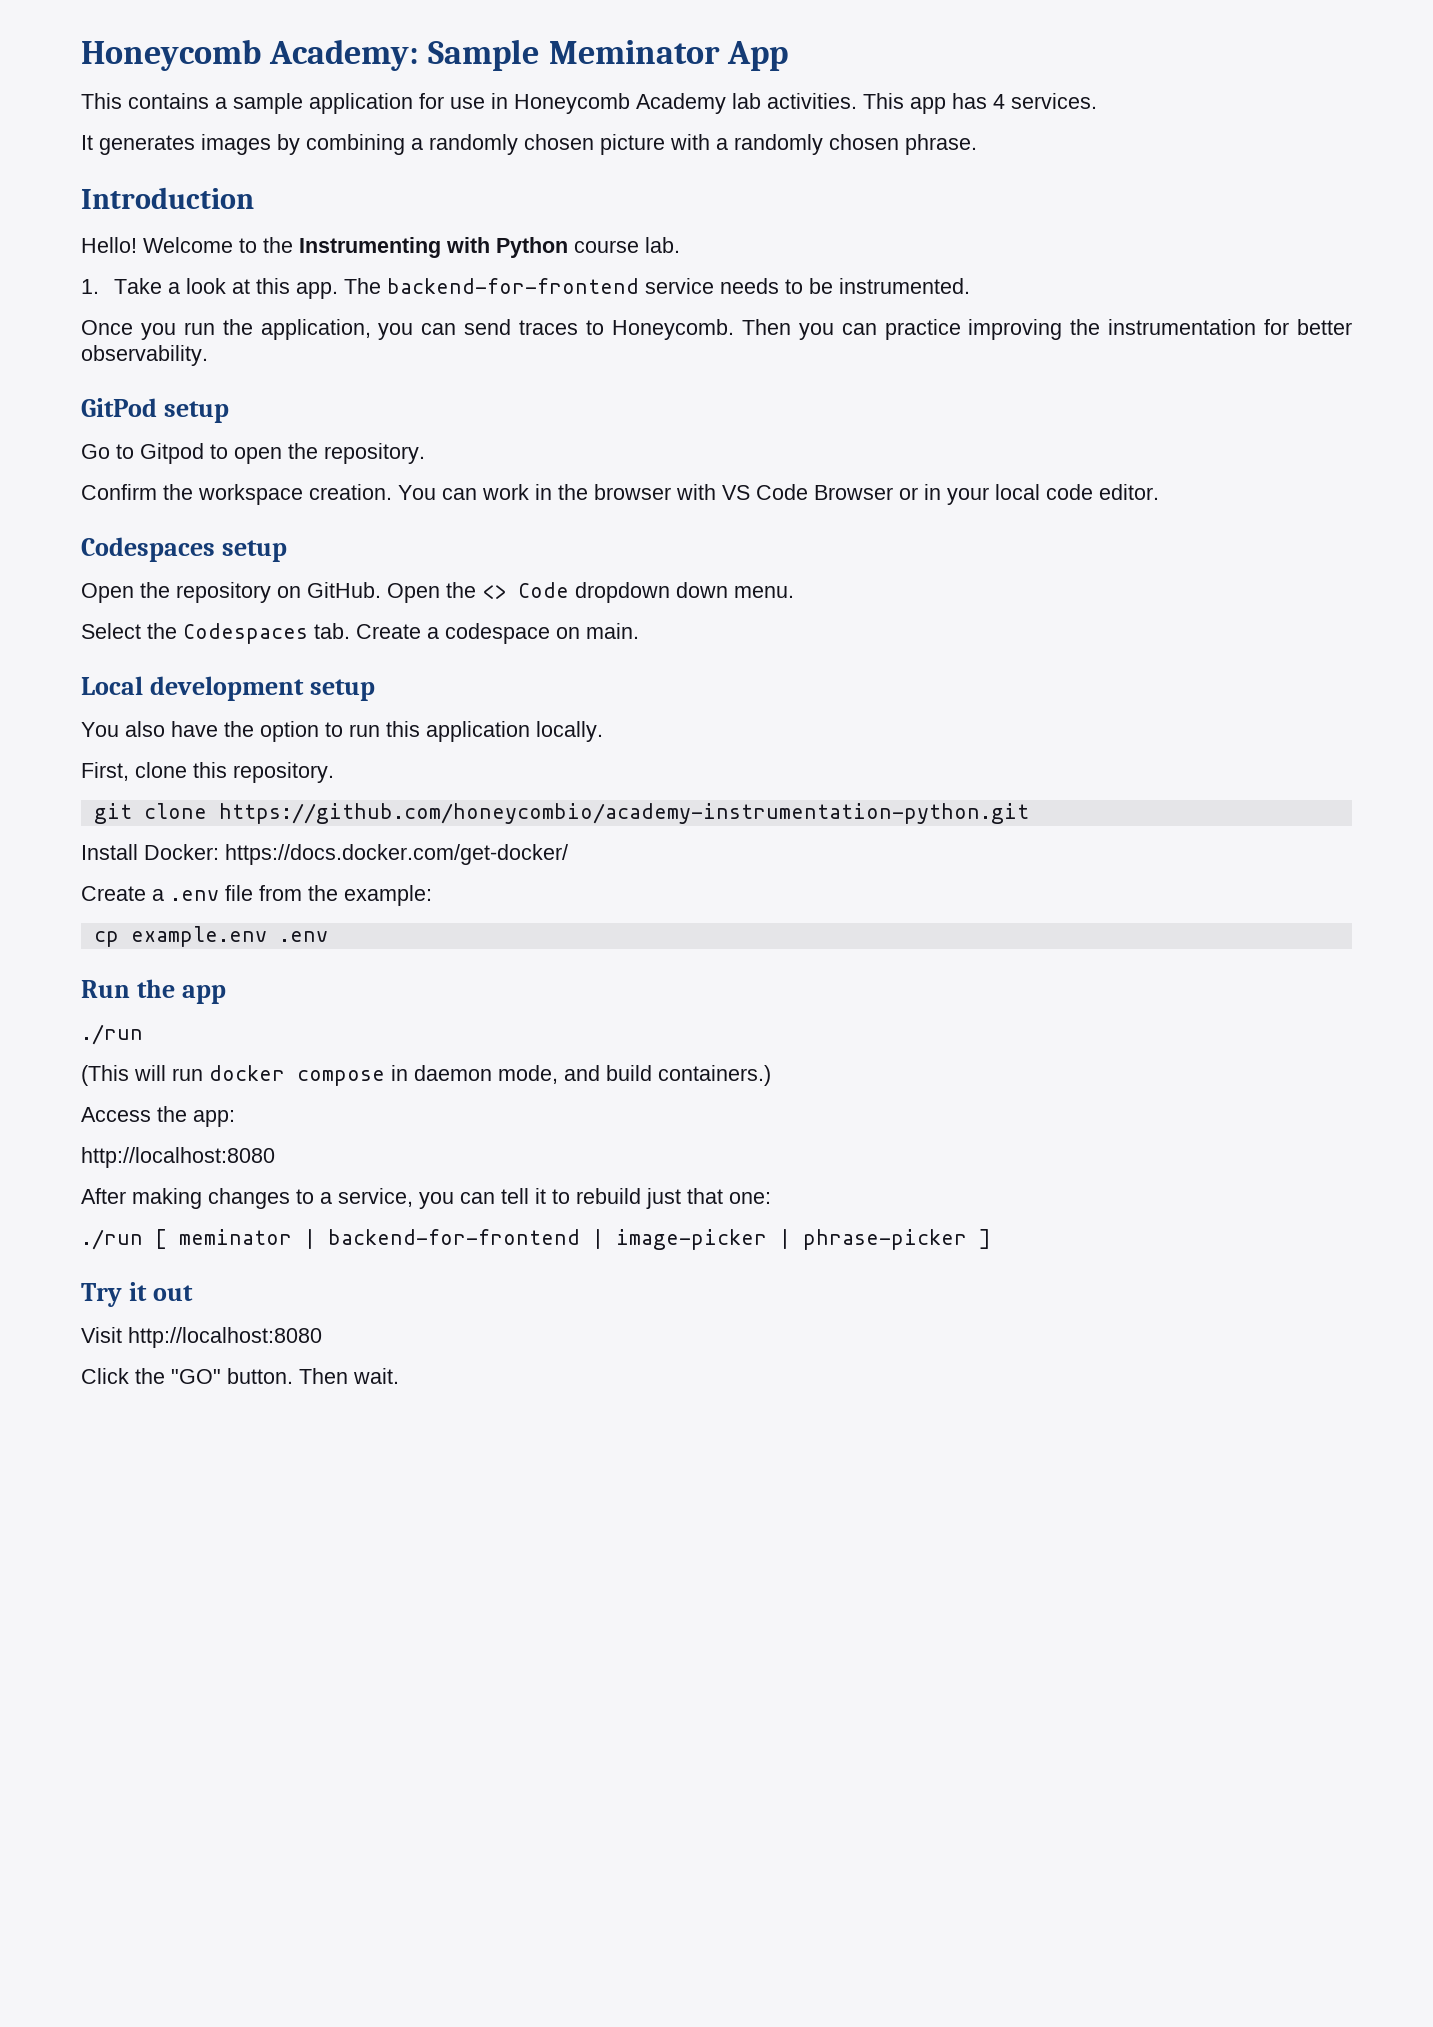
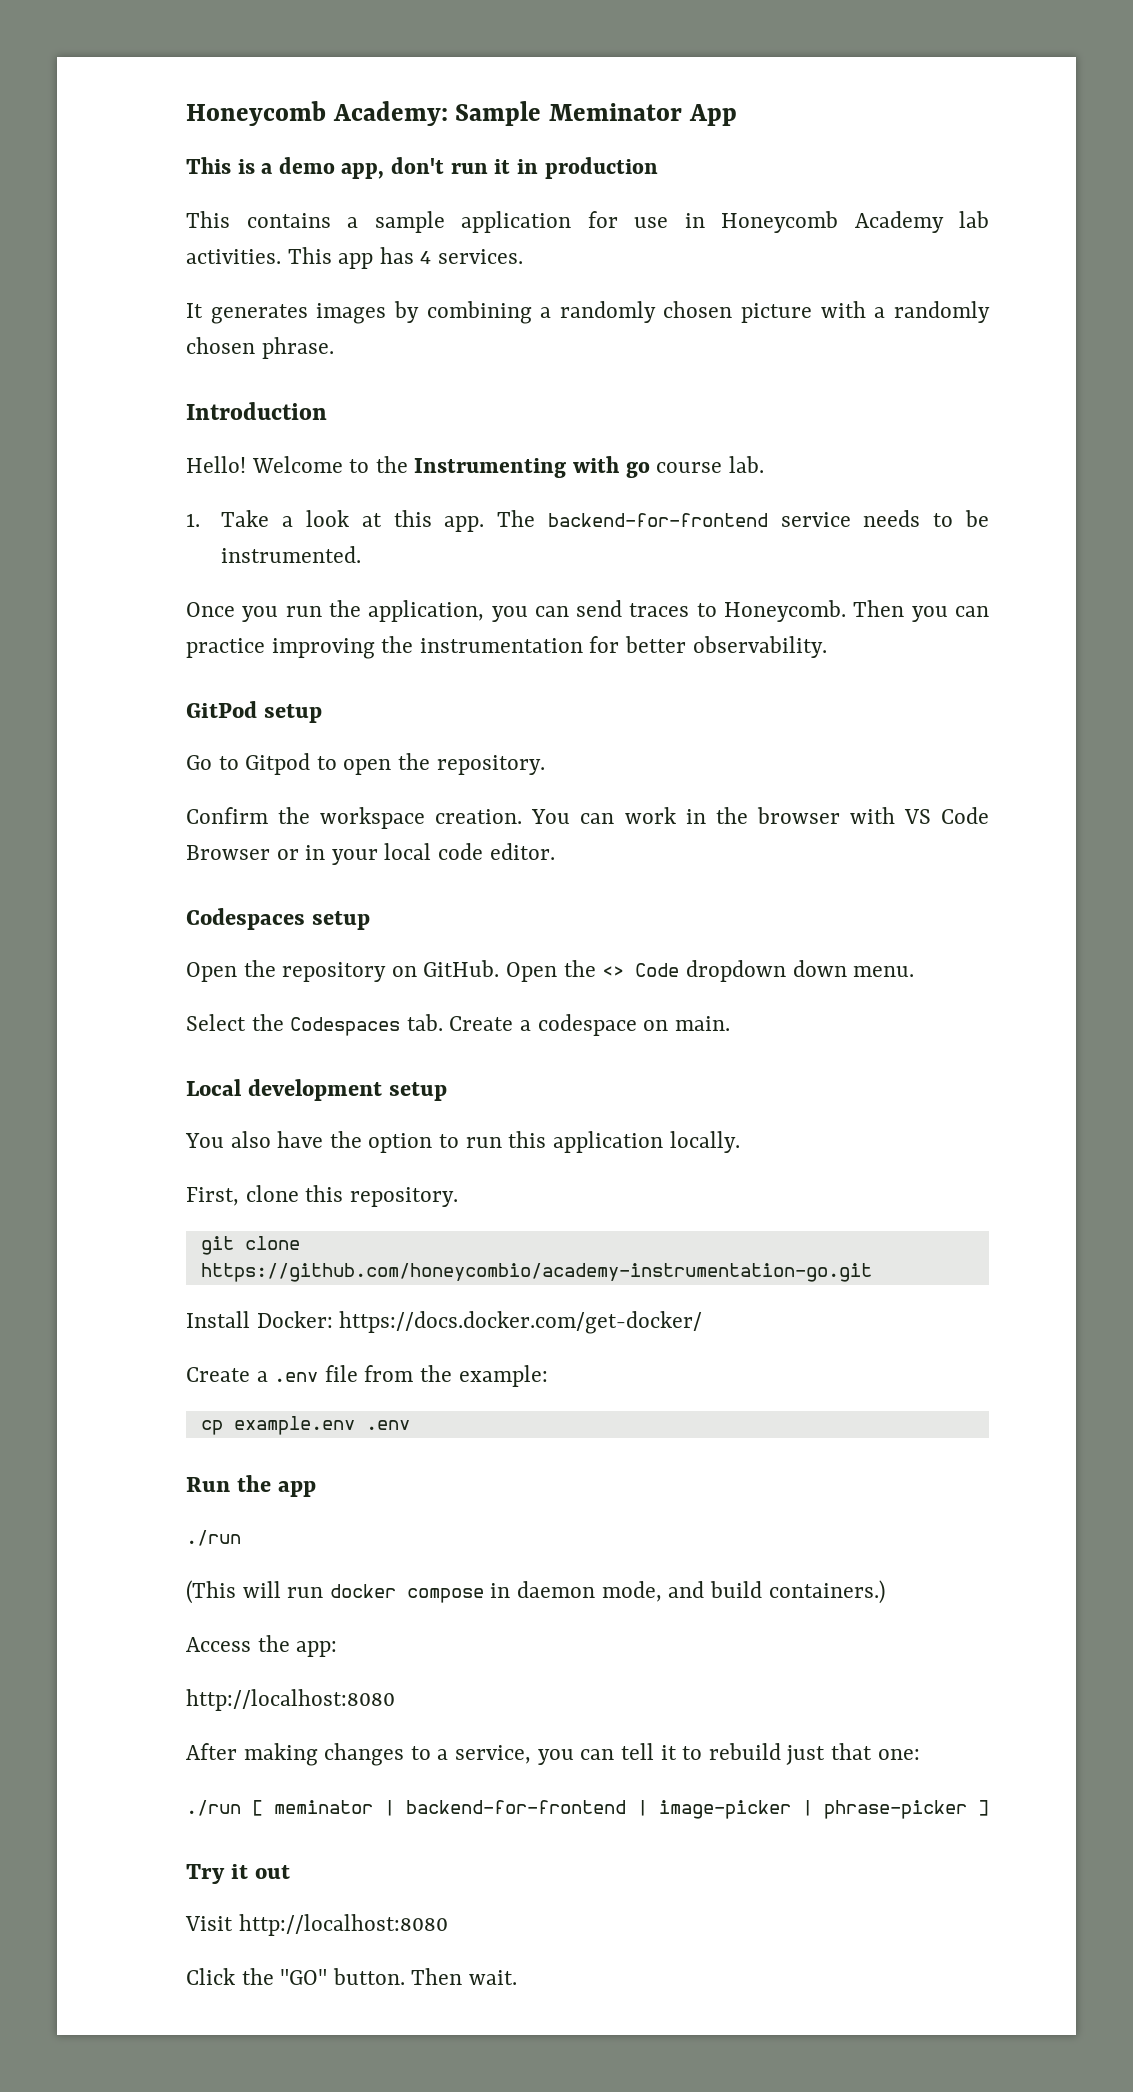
+ This is a demo app, don't run it in production
- Welcome to the Instrumenting with Python course lab.
+ Welcome to the Instrumenting with go course lab.
- git clone https://github.com/honeycombio/academy-instrumentation-python.git
+ git clone https://github.com/honeycombio/academy-instrumentation-go.git

